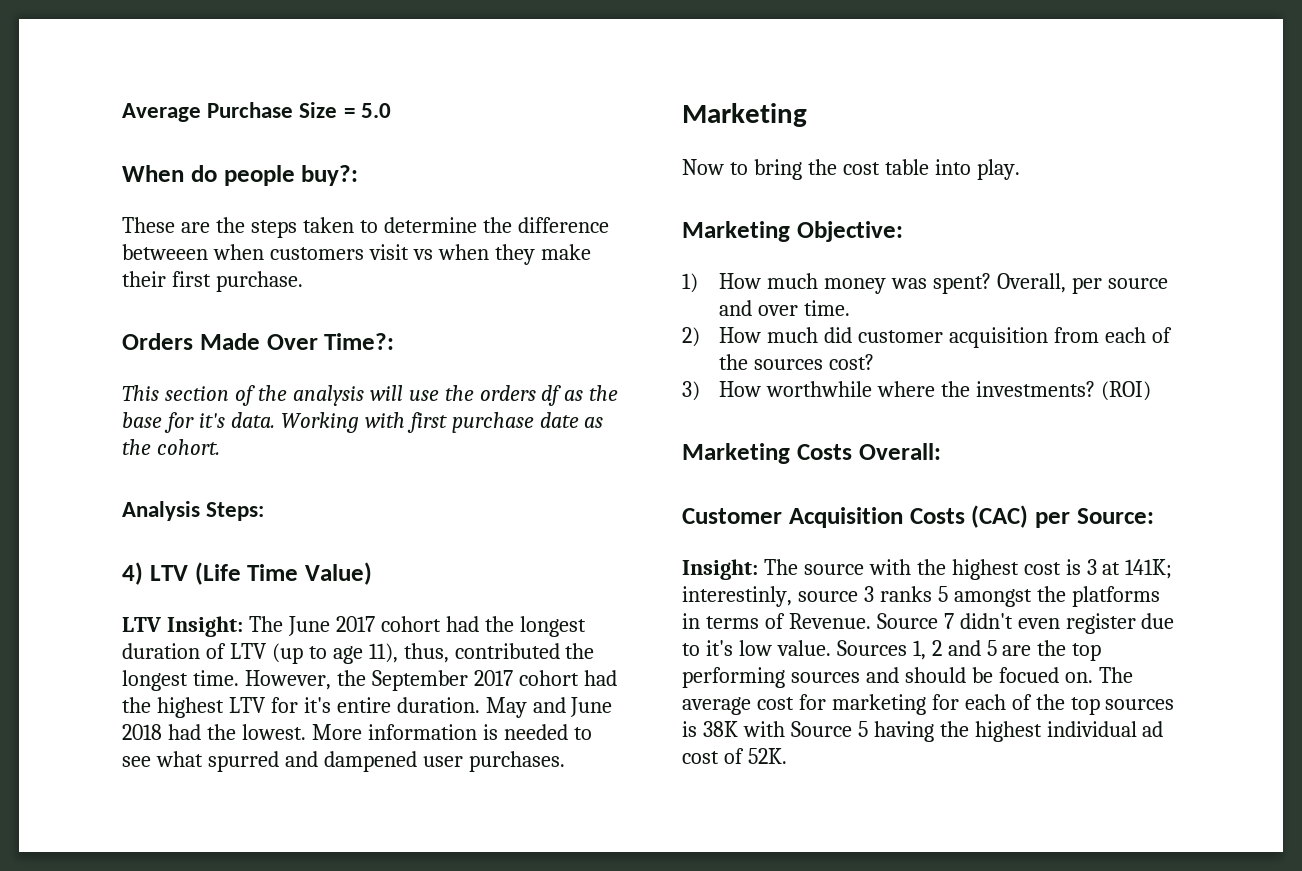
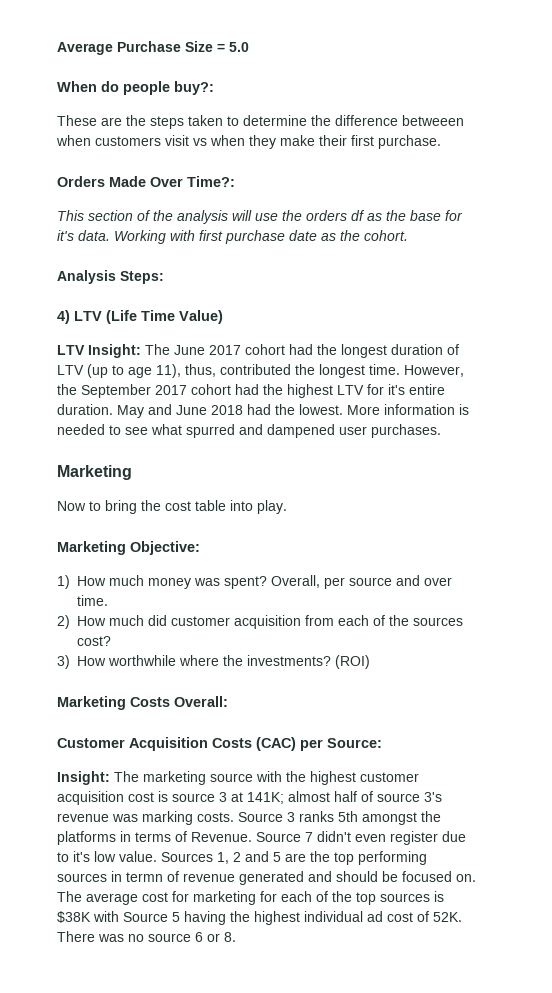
- Insight: The source with the highest cost is 3 at 141K; interestinly, source 3 ranks 5 amongst the platforms in terms of Revenue.
+ Insight: The marketing source with the highest customer acquisition cost is source 3 at 141K; almost half of source 3's revenue was marking costs. Source 3 ranks 5th amongst the platforms in terms of Revenue.
- Sources 1, 2 and 5 are the top performing sources and should be focued on.
+ Sources 1, 2 and 5 are the top performing sources in termn of revenue generated and should be focused on.
- The average cost for marketing for each of the top sources is 38K with Source 5 having the highest individual ad cost of 52K.
+ The average cost for marketing for each of the top sources is $38K with Source 5 having the highest individual ad cost of 52K.
+ There was no source 6 or 8.

